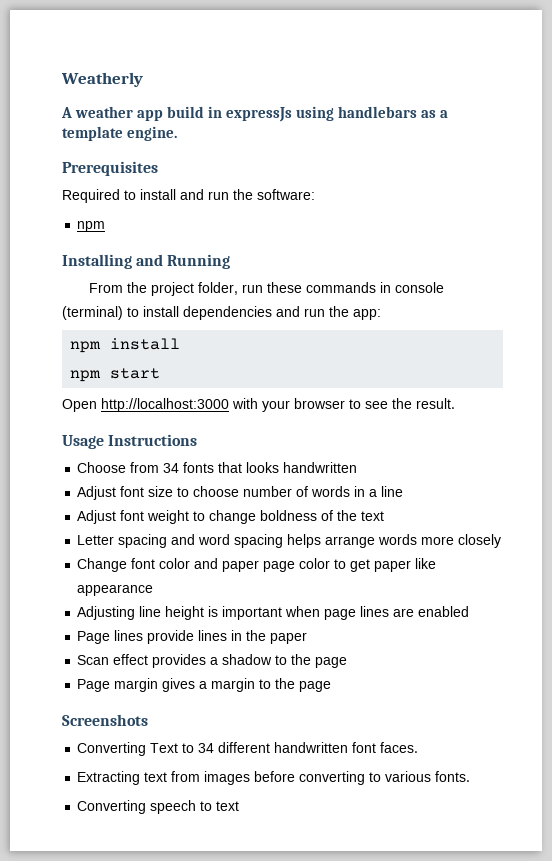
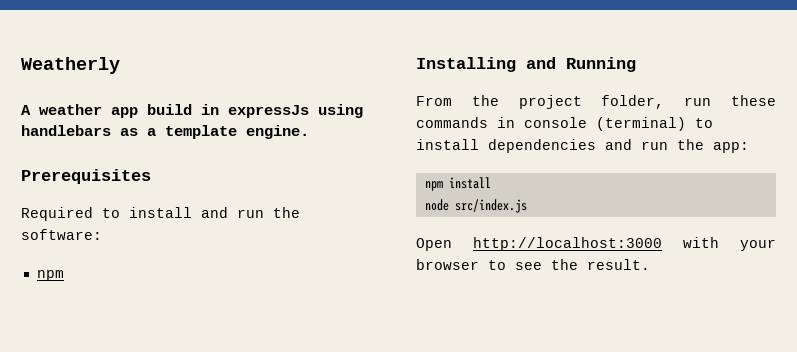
- npm start
+ node src/index.js
- Usage Instructions
- Choose from 34 fonts that looks handwritten
- Adjust font size to choose number of words in a line
- Adjust font weight to change boldness of the text
- Letter spacing and word spacing helps arrange words more closely
- Change font color and paper page color to get paper like appearance
- Adjusting line height is important when page lines are enabled
- Page lines provide lines in the paper
- Scan effect provides a shadow to the page
- Page margin gives a margin to the page
- Screenshots
- Converting Text to 34 different handwritten font faces.
- Extracting text from images before converting to various fonts.
- Converting speech to text

